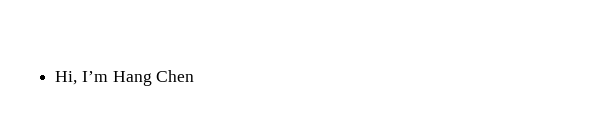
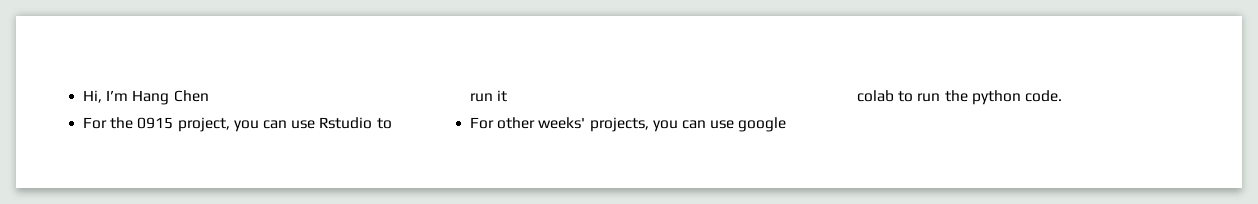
+ For the 0915 project, you can use Rstudio to run it
+ For other weeks' projects, you can use google colab to run the python code.

